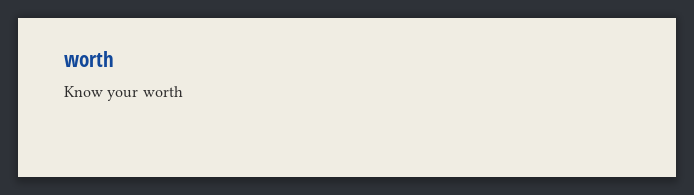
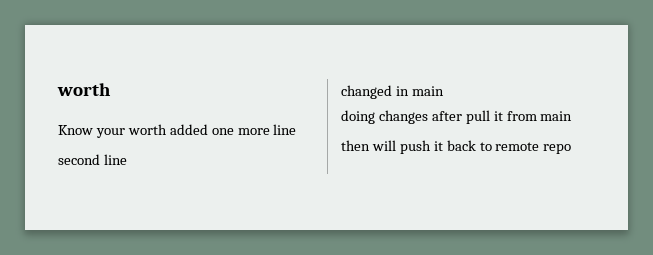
- Know your worth
+ Know your worth added one more line
+ second line
+ changed in main
+ doing changes after pull it from main
+ then will push it back to remote repo

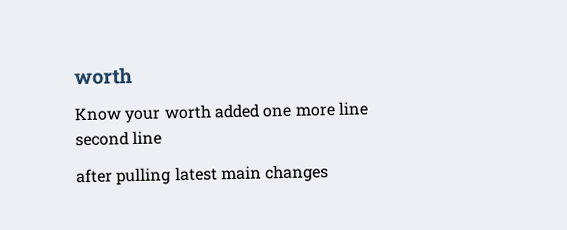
- changed in main
- doing changes after pull it from main
- then will push it back to remote repo
+ after pulling latest main changes

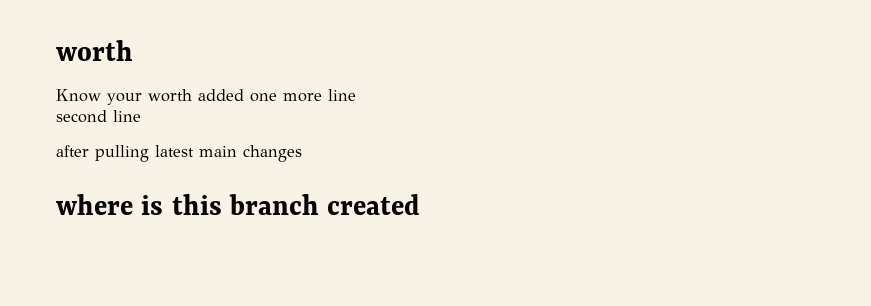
+ where is this branch created

